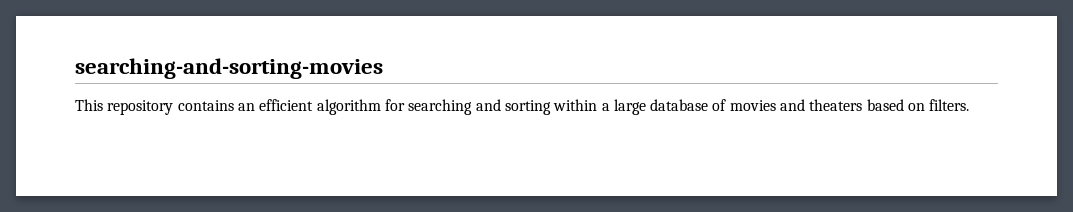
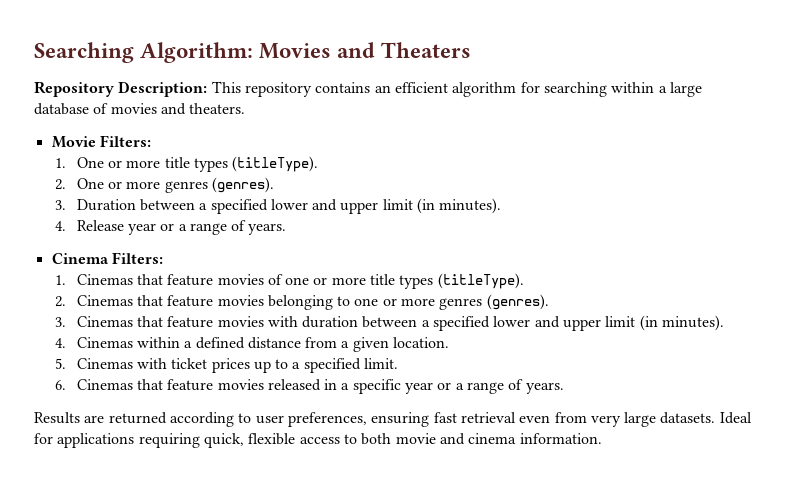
- searching-and-sorting-movies
- This repository contains an efficient algorithm for searching and sorting within a large database of movies and theaters based on filters.
+ Searching Algorithm: Movies and Theaters
+ Repository Description: This repository contains an efficient algorithm for searching within a large database of movies and theaters.
+ Movie Filters:
+ 1. One or more title types (titleType).
+ 2. One or more genres (genres).
+ 3. Duration between a specified lower and upper limit (in minutes).
+ 4. Release year or a range of years.
+ Cinema Filters:
+ 1. Cinemas that feature movies of one or more title types (titleType).
+ 2. Cinemas that feature movies belonging to one or more genres (genres).
+ 3. Cinemas that feature movies with duration between a specified lower and upper limit (in minutes).
+ 4. Cinemas within a defined distance from a given location.
+ 5. Cinemas with ticket prices up to a specified limit.
+ 6. Cinemas that feature movies released in a specific year or a range of years.
+ Results are returned according to user preferences, ensuring fast retrieval even from very large datasets. Ideal for applications requiring quick, flexible access to both movie and cinema information.

